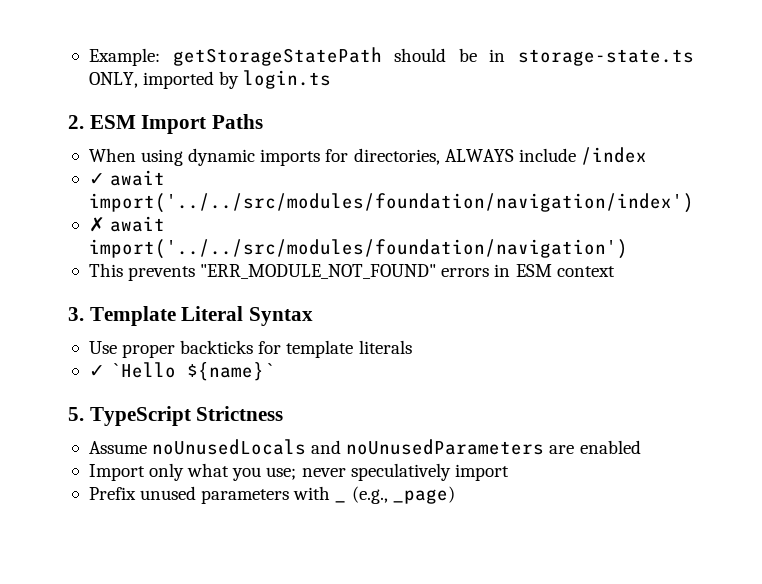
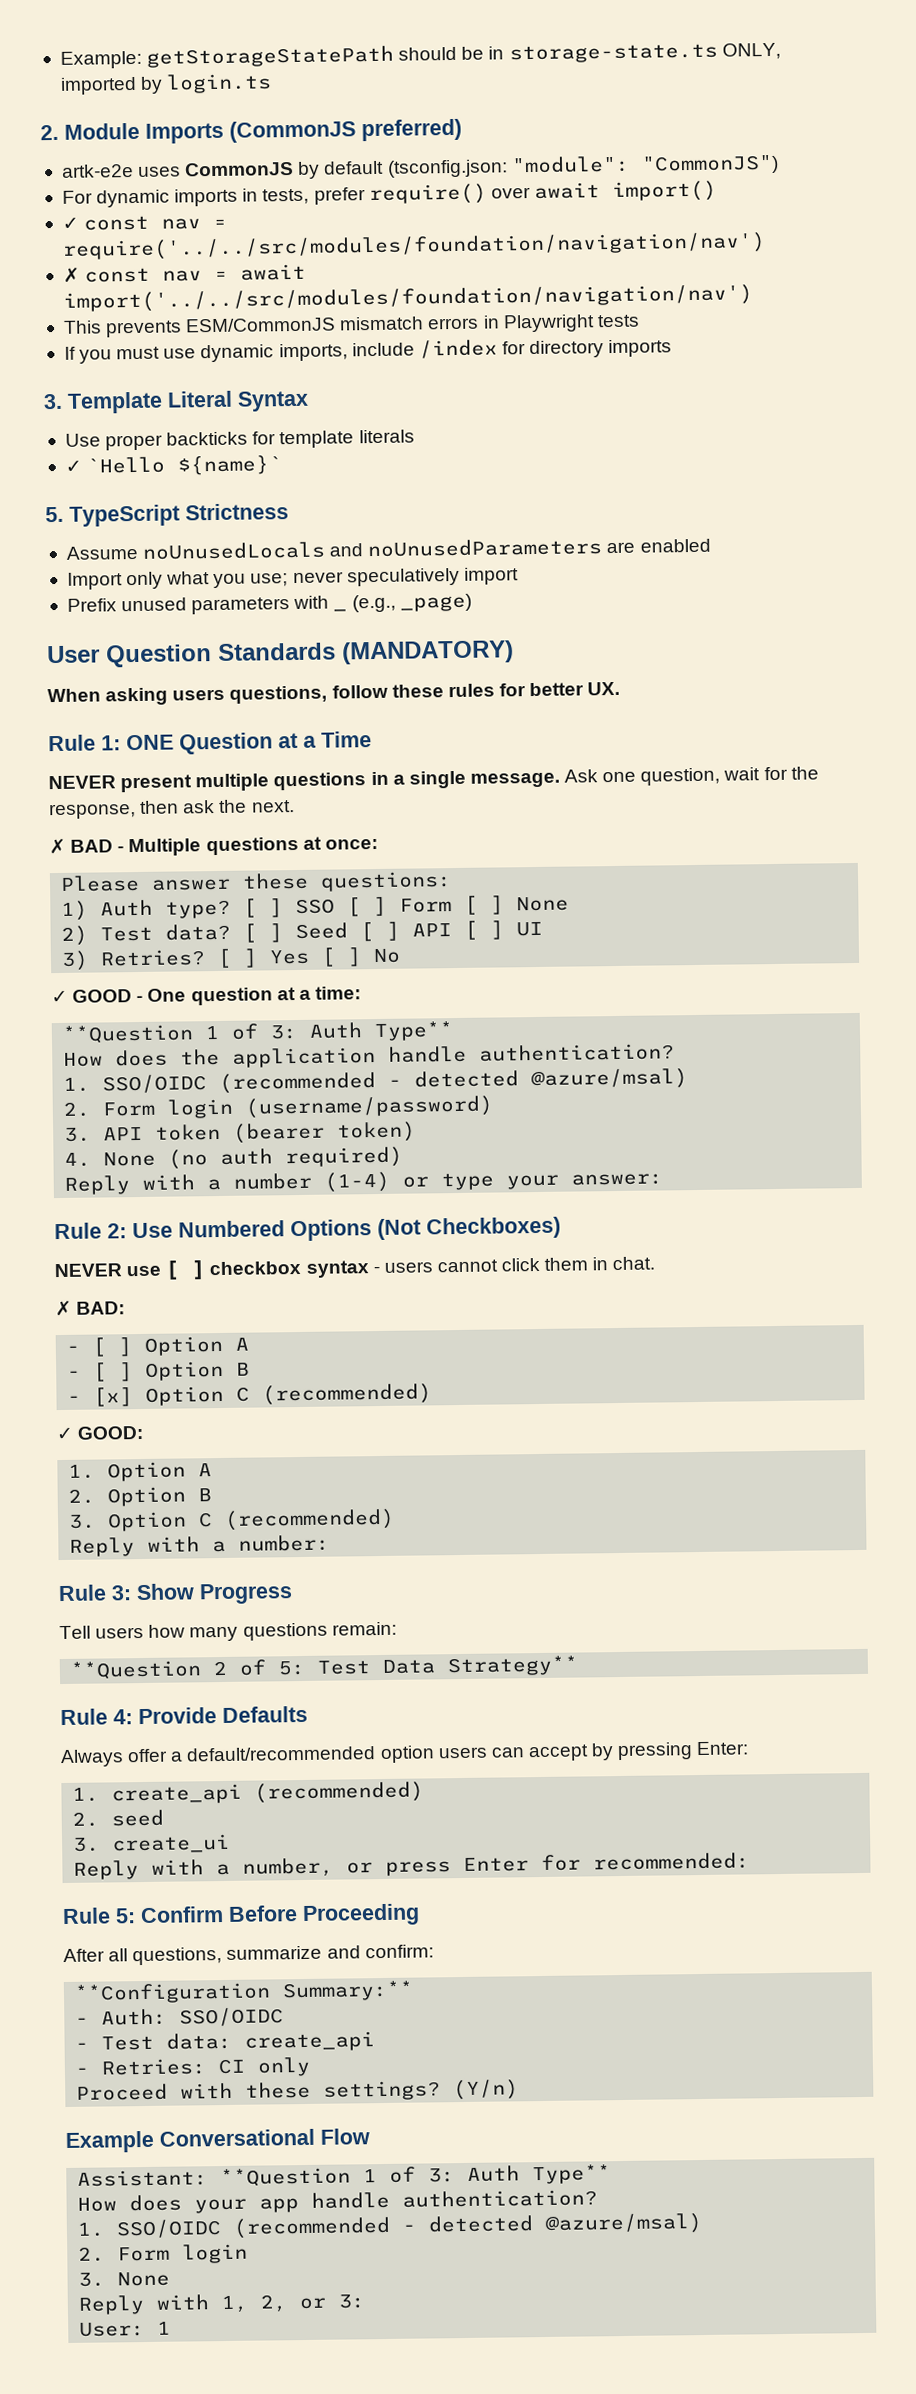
- 2. ESM Import Paths
- When using dynamic imports for directories, ALWAYS include /index
- ✓ await import('../../src/modules/foundation/navigation/index')
- ✗ await import('../../src/modules/foundation/navigation')
- This prevents "ERR_MODULE_NOT_FOUND" errors in ESM context
+ 2. Module Imports (CommonJS preferred)
+ artk-e2e uses CommonJS by default (tsconfig.json: "module": "CommonJS")
+ For dynamic imports in tests, prefer require() over await import()
+ ✓ const nav = require('../../src/modules/foundation/navigation/nav')
+ ✗ const nav = await import('../../src/modules/foundation/navigation/nav')
+ This prevents ESM/CommonJS mismatch errors in Playwright tests
+ If you must use dynamic imports, include /index for directory imports
+ User Question Standards (MANDATORY)
+ When asking users questions, follow these rules for better UX.
+ Rule 1: ONE Question at a Time
+ NEVER present multiple questions in a single message. Ask one question, wait for the response, then ask the next.
+ ✗ BAD - Multiple questions at once:
+ Please answer these questions:
+ 1) Auth type? [ ] SSO [ ] Form [ ] None
+ 2) Test data? [ ] Seed [ ] API [ ] UI
+ 3) Retries? [ ] Yes [ ] No
+ ✓ GOOD - One question at a time:
+ **Question 1 of 3: Auth Type**
+ How does the application handle authentication?
+ 1. SSO/OIDC (recommended - detected @azure/msal)
+ 2. Form login (username/password)
+ 3. API token (bearer token)
+ 4. None (no auth required)
+ Reply with a number (1-4) or type your answer:
+ Rule 2: Use Numbered Options (Not Checkboxes)
+ NEVER use [ ] checkbox syntax - users cannot click them in chat.
+ ✗ BAD:
+ - [ ] Option A
+ - [ ] Option B
+ - [x] Option C (recommended)
+ ✓ GOOD:
+ 1. Option A
+ 2. Option B
+ 3. Option C (recommended)
+ Reply with a number:
+ Rule 3: Show Progress
+ Tell users how many questions remain:
+ **Question 2 of 5: Test Data Strategy**
+ Rule 4: Provide Defaults
+ Always offer a default/recommended option users can accept by pressing Enter:
+ 1. create_api (recommended)
+ 2. seed
+ 3. create_ui
+ Reply with a number, or press Enter for recommended:
+ Rule 5: Confirm Before Proceeding
+ After all questions, summarize and confirm:
+ **Configuration Summary:**
+ - Auth: SSO/OIDC
+ - Test data: create_api
+ - Retries: CI only
+ Proceed with these settings? (Y/n)
+ Example Conversational Flow
+ Assistant: **Question 1 of 3: Auth Type**
+ How does your app handle authentication?
+ 1. SSO/OIDC (recommended - detected @azure/msal)
+ 2. Form login
+ 3. None
+ Reply with 1, 2, or 3:
+ User: 1

